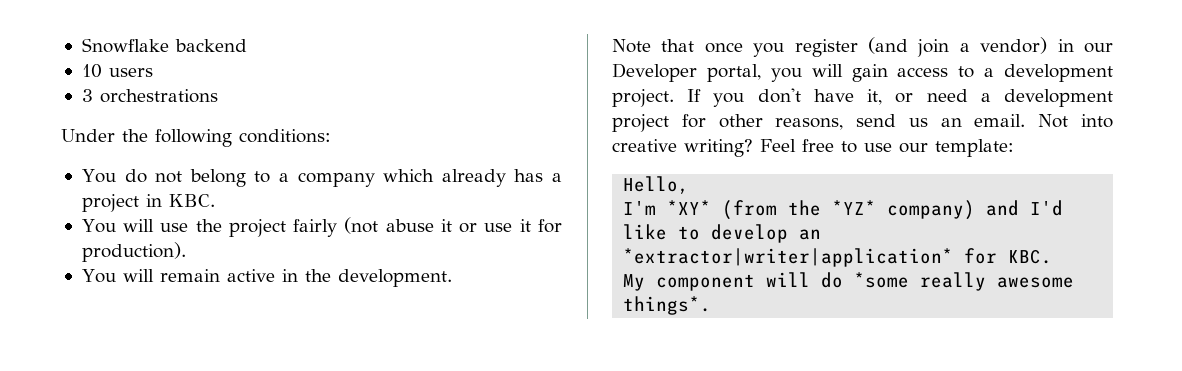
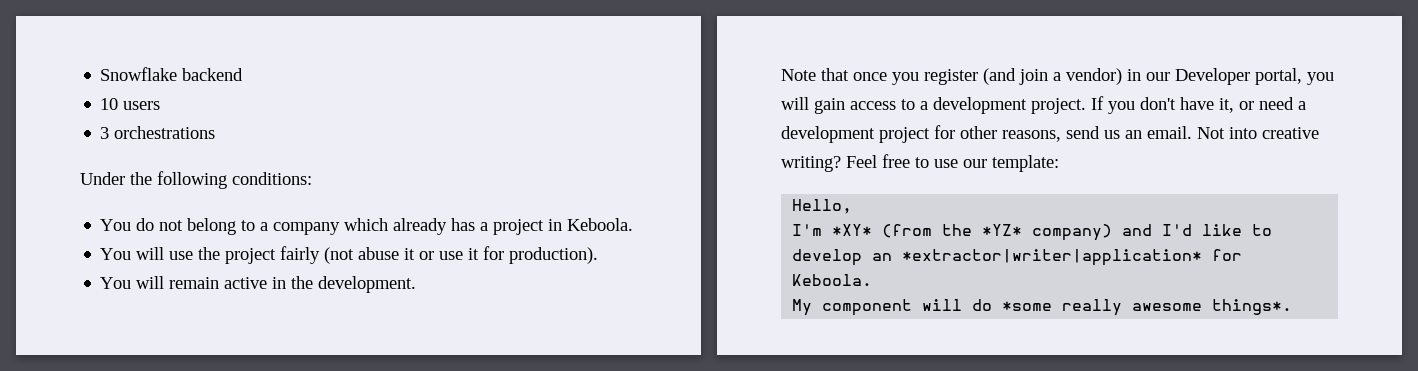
- You do not belong to a company which already has a project in KBC.
+ You do not belong to a company which already has a project in Keboola.
- I'm *XY* (from the *YZ* company) and I'd like to develop an *extractor|writer|application* for KBC.
+ I'm *XY* (from the *YZ* company) and I'd like to develop an *extractor|writer|application* for Keboola.

